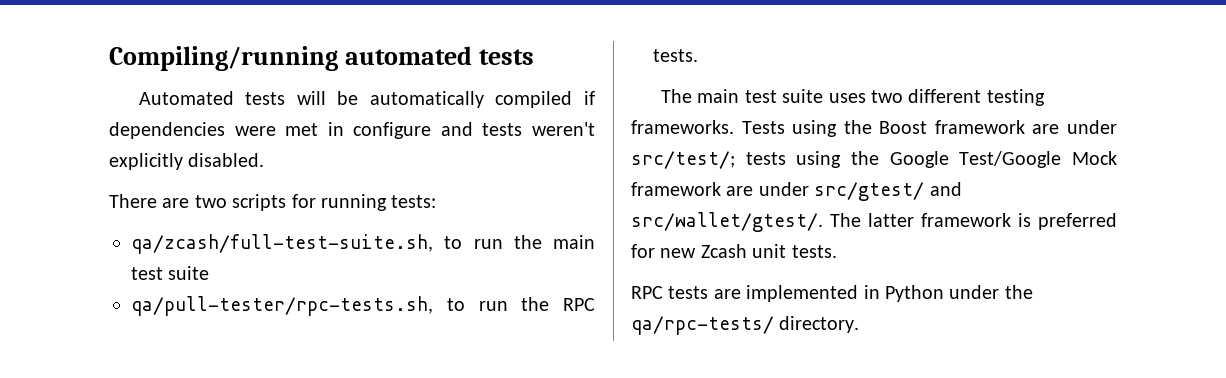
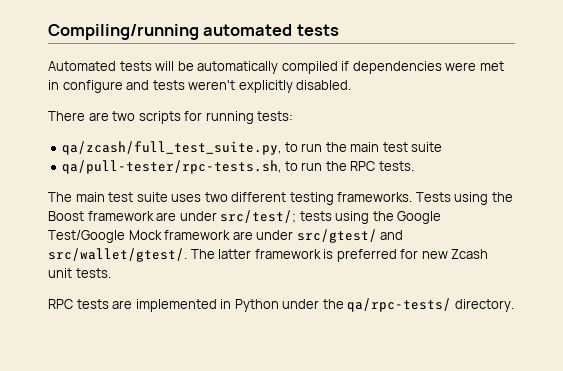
- qa/zcash/full-test-suite.sh, to run the main test suite
+ qa/zcash/full_test_suite.py, to run the main test suite

